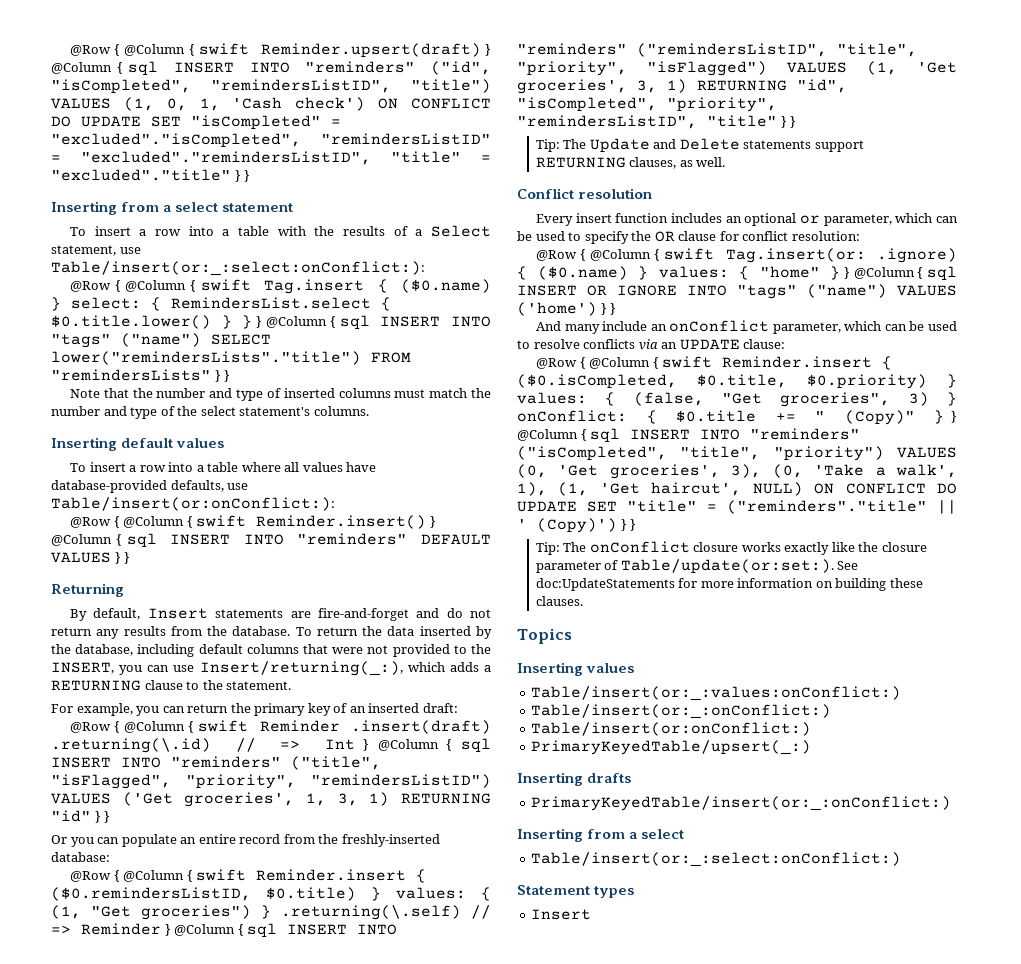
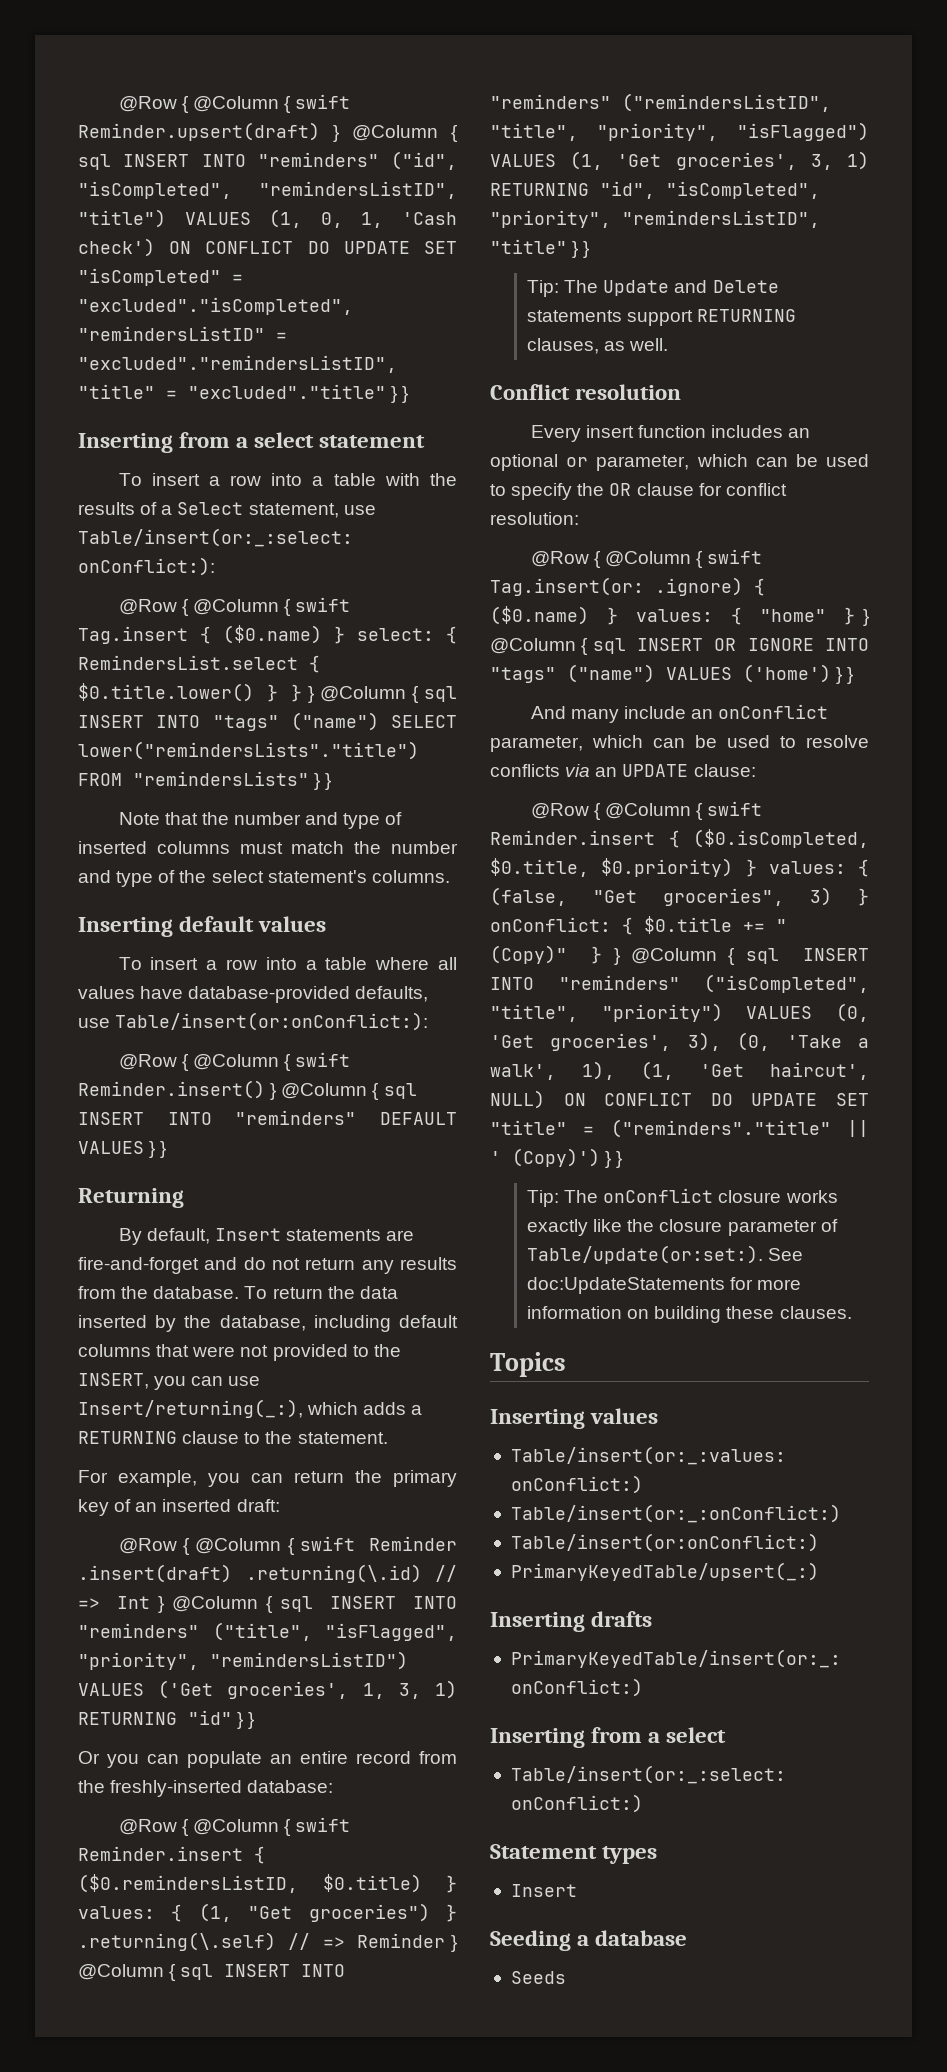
+ Seeding a database
+ Seeds

